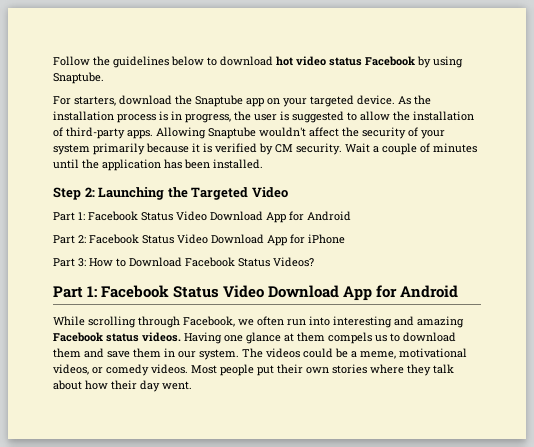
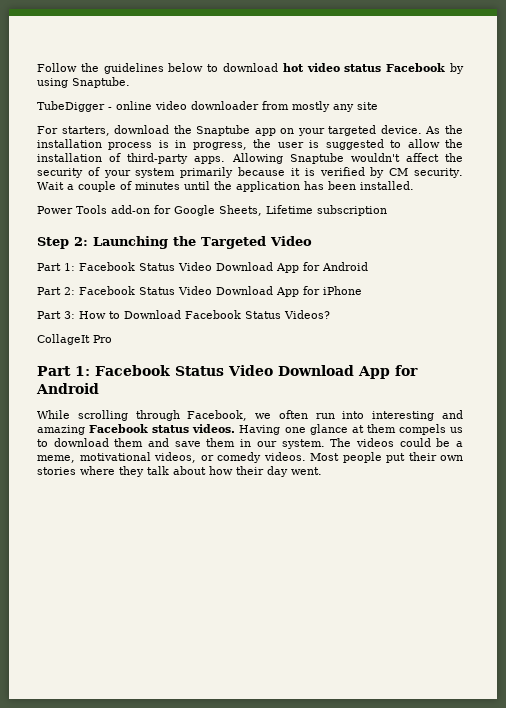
+ TubeDigger - online video downloader from mostly any site
+ Power Tools add-on for Google Sheets, Lifetime subscription
+ CollageIt Pro

